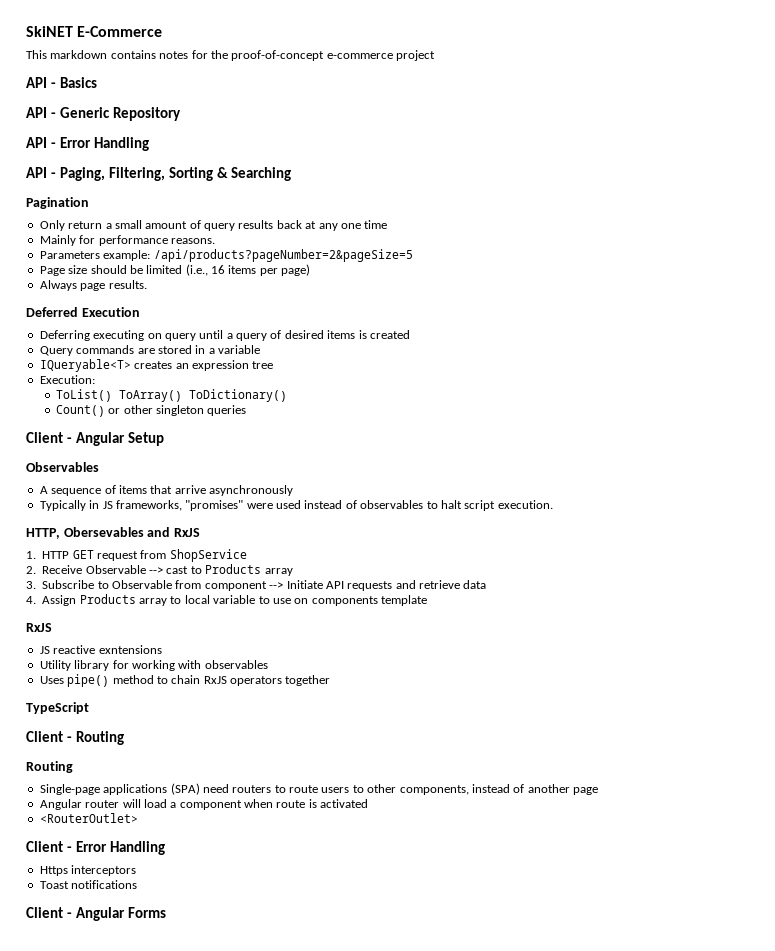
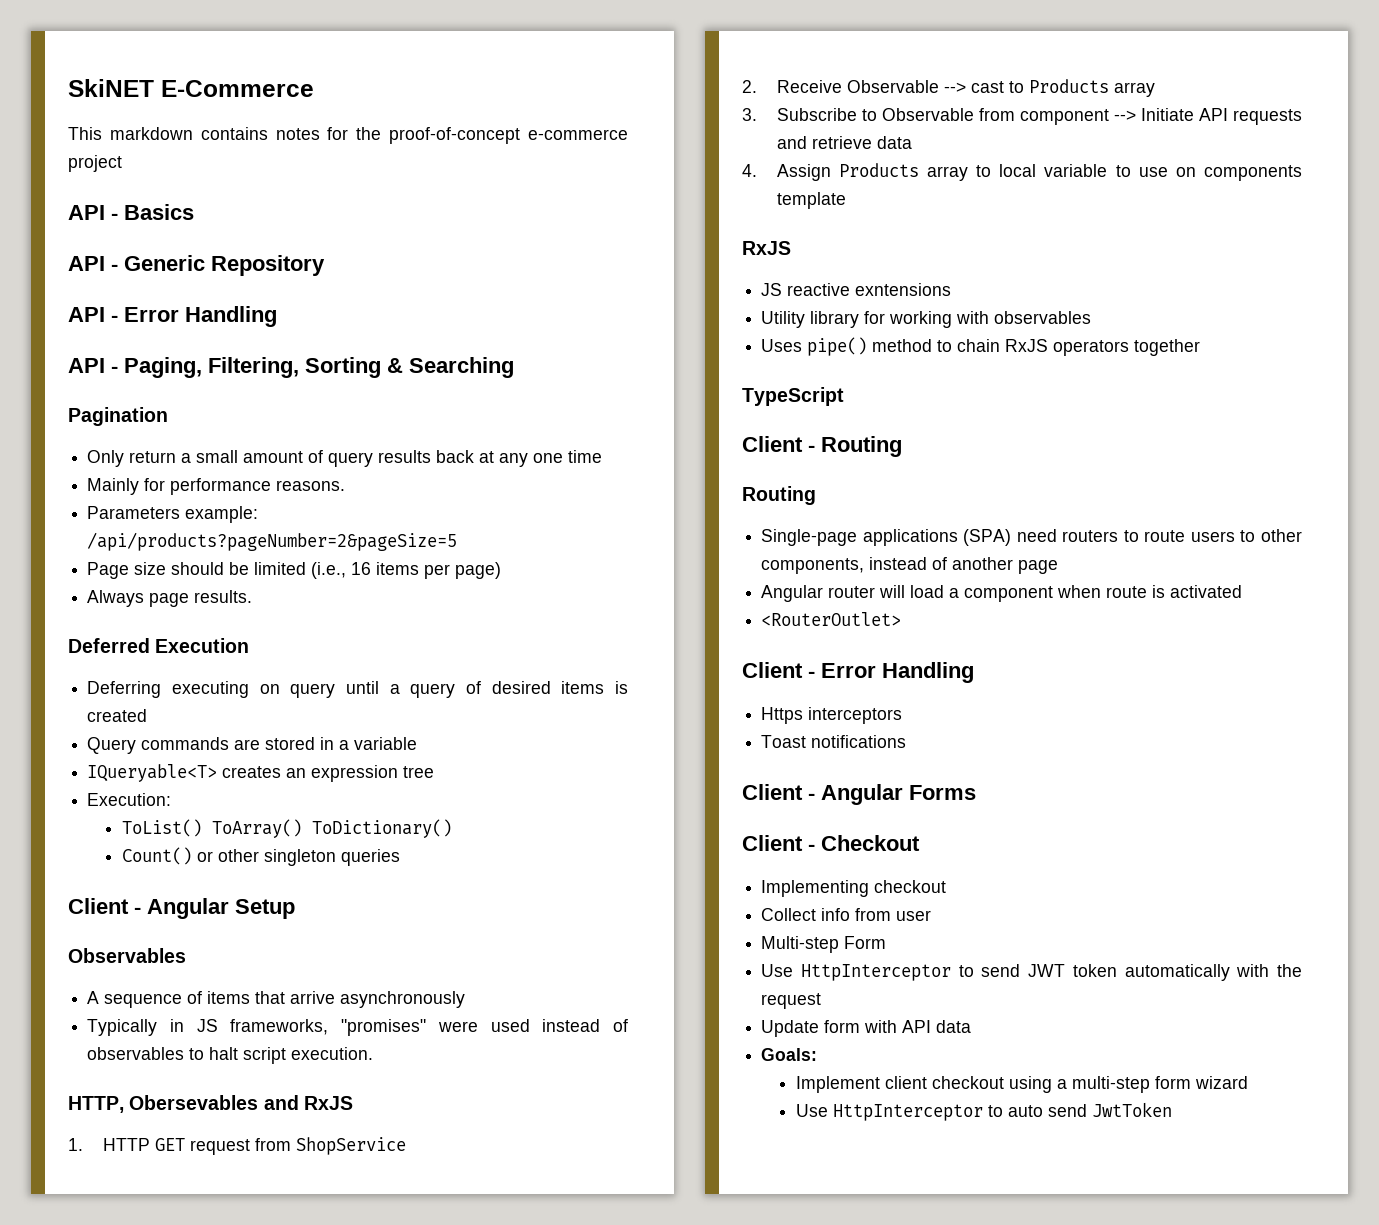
+ Client - Checkout
+ Implementing checkout
+ Collect info from user
+ Multi-step Form
+ Use HttpInterceptor to send JWT token automatically with the request
+ Update form with API data
+ Goals:
+ Implement client checkout using a multi-step form wizard
+ Use HttpInterceptor to auto send JwtToken

